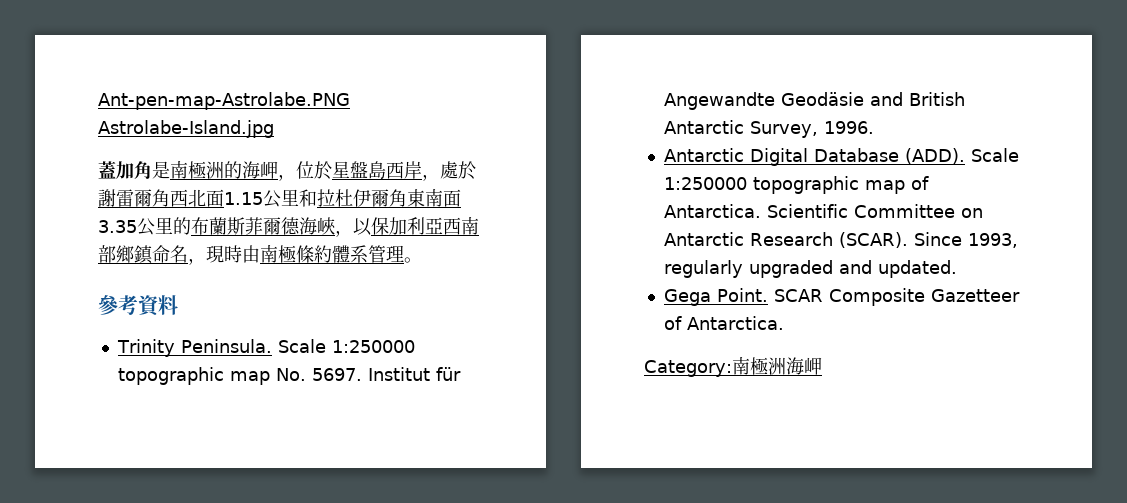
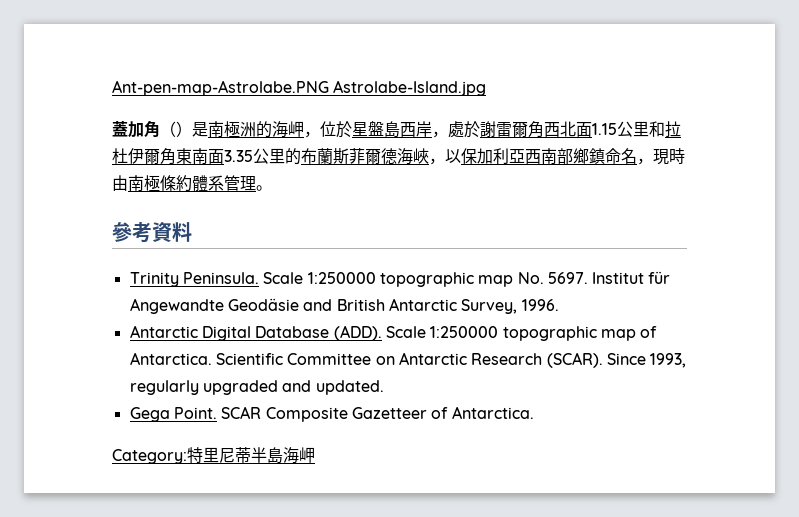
- 蓋加角是南極洲的海岬，位於星盤島西岸，處於謝雷爾角西北面1.15公里和拉杜伊爾角東南面3.35公里的布蘭斯菲爾德海峽，以保加利亞西南部鄉鎮命名，現時由南極條約體系管理。
+ 蓋加角（）是南極洲的海岬，位於星盤島西岸，處於謝雷爾角西北面1.15公里和拉杜伊爾角東南面3.35公里的布蘭斯菲爾德海峽，以保加利亞西南部鄉鎮命名，現時由南極條約體系管理。
- Category:南極洲海岬
+ Category:特里尼蒂半島海岬

